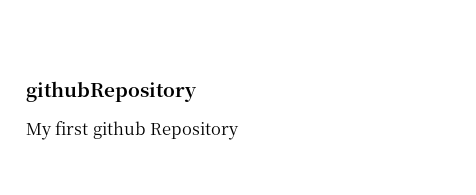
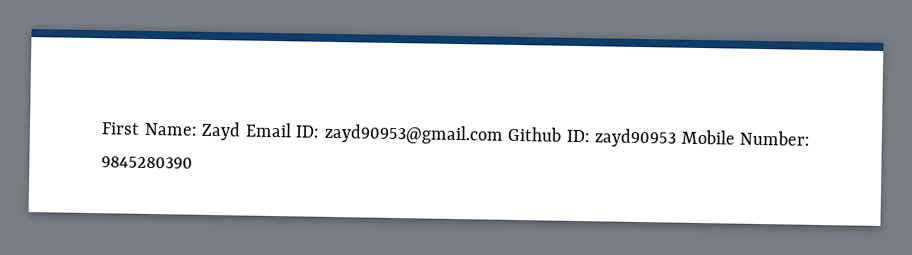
- githubRepository
- My first github Repository
+ First Name: Zayd Email ID: zayd90953@gmail.com Github ID: zayd90953 Mobile Number: 9845280390

